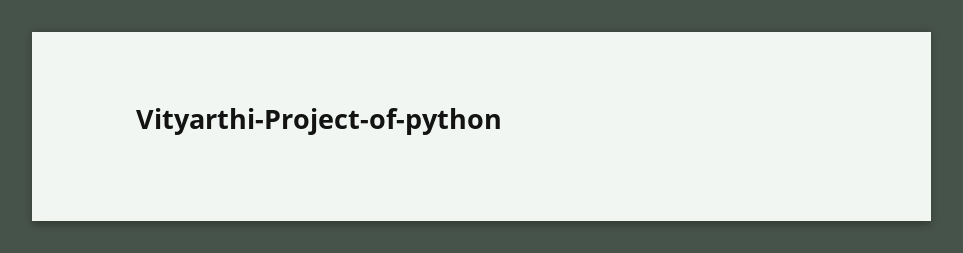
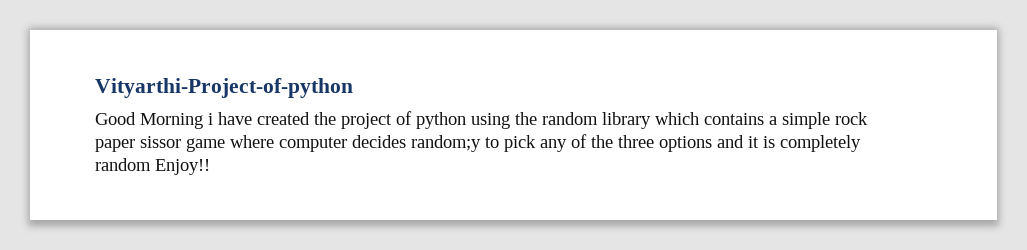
+ Good Morning i have created the project of python using the random library which contains a simple rock paper sissor game where computer decides random;y to pick any of the three options and it is completely random Enjoy!!

